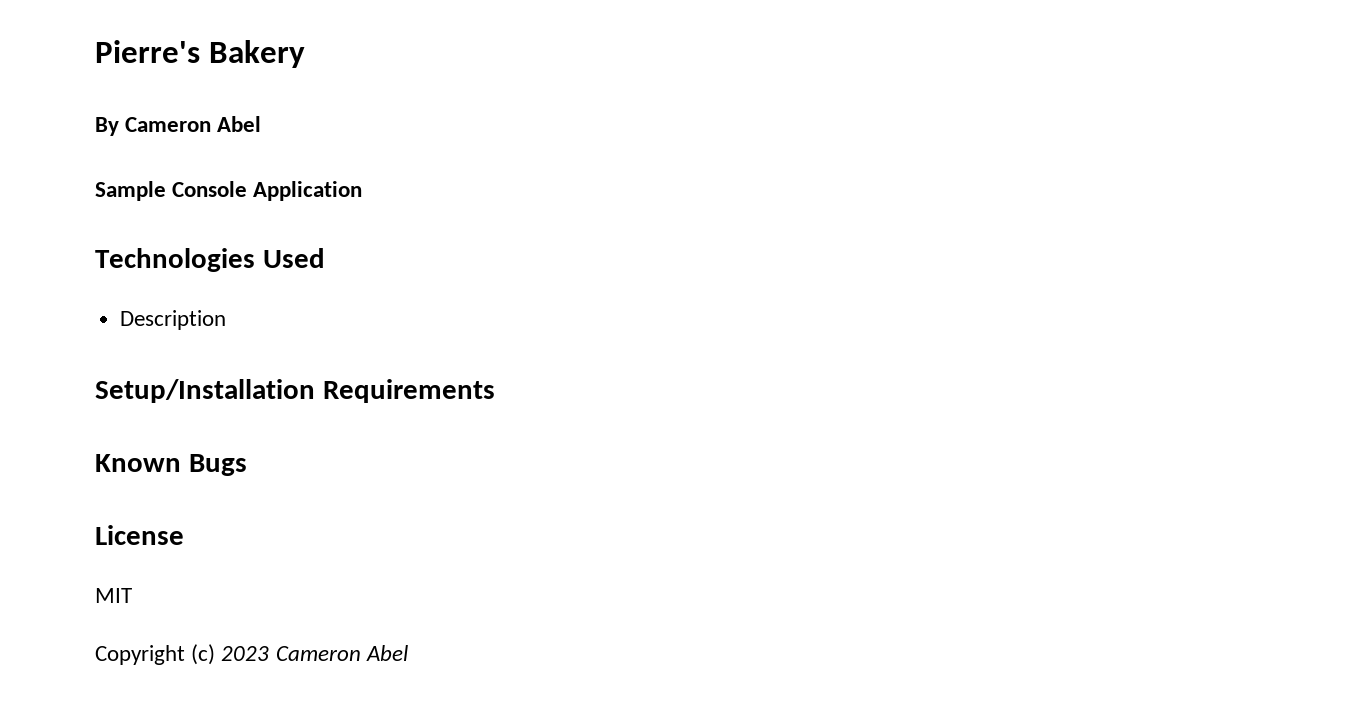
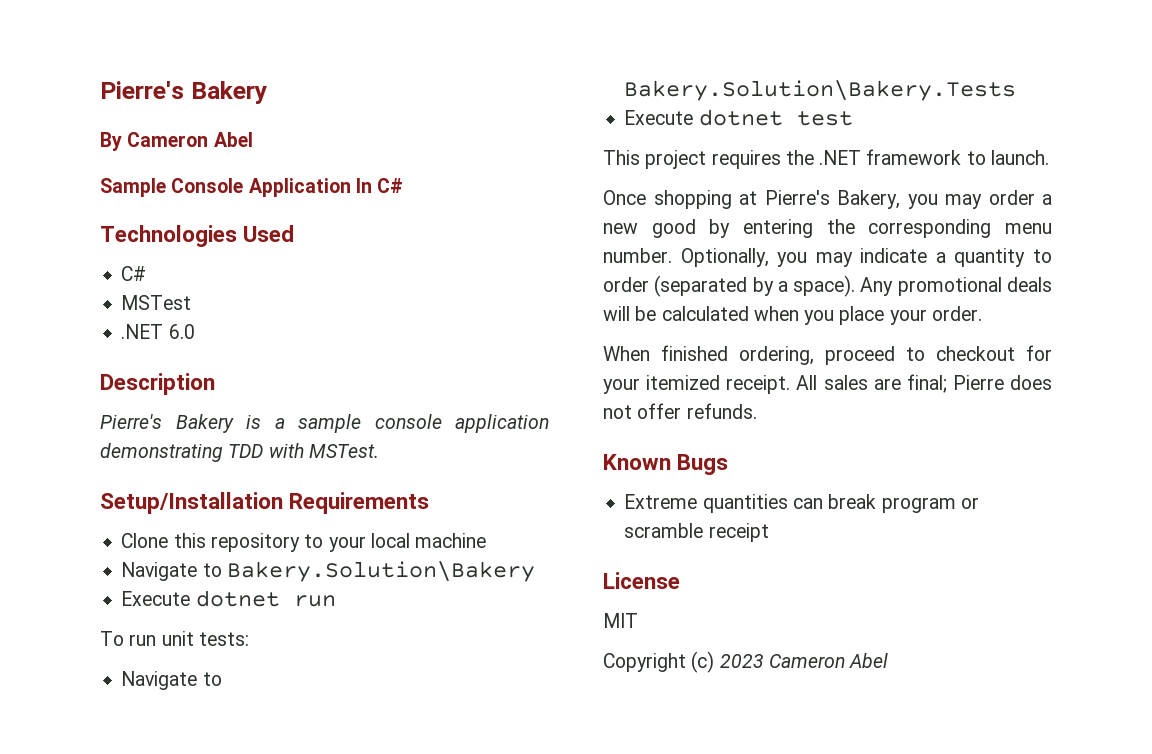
- Sample Console Application
+ Sample Console Application In C#
  Technologies Used
+ C#
+ MSTest
+ .NET 6.0
  Description
+ Pierre's Bakery is a sample console application demonstrating TDD with MSTest.
  Setup/Installation Requirements
+ Clone this repository to your local machine
+ Navigate to Bakery.Solution\Bakery
+ Execute dotnet run
+ To run unit tests:
+ Navigate to Bakery.Solution\Bakery.Tests
+ Execute dotnet test
+ This project requires the .NET framework to launch.
+ Once shopping at Pierre's Bakery, you may order a new good by entering the corresponding menu number. Optionally, you may indicate a quantity to order (separated by a space). Any promotional deals will be calculated when you place your order.
+ When finished ordering, proceed to checkout for your itemized receipt. All sales are final; Pierre does not offer refunds.
  Known Bugs
+ Extreme quantities can break program or scramble receipt

